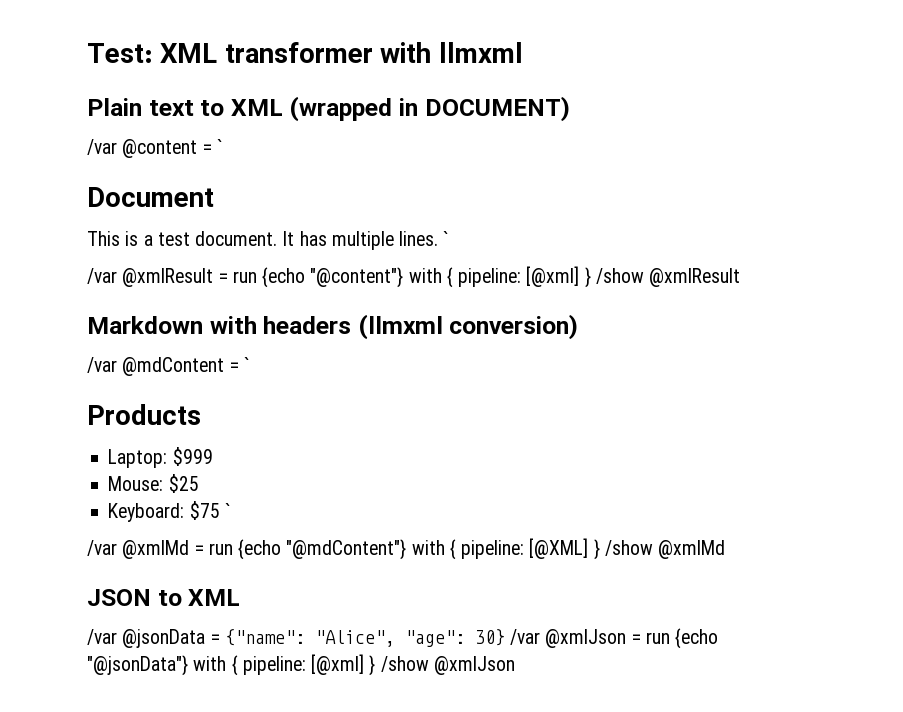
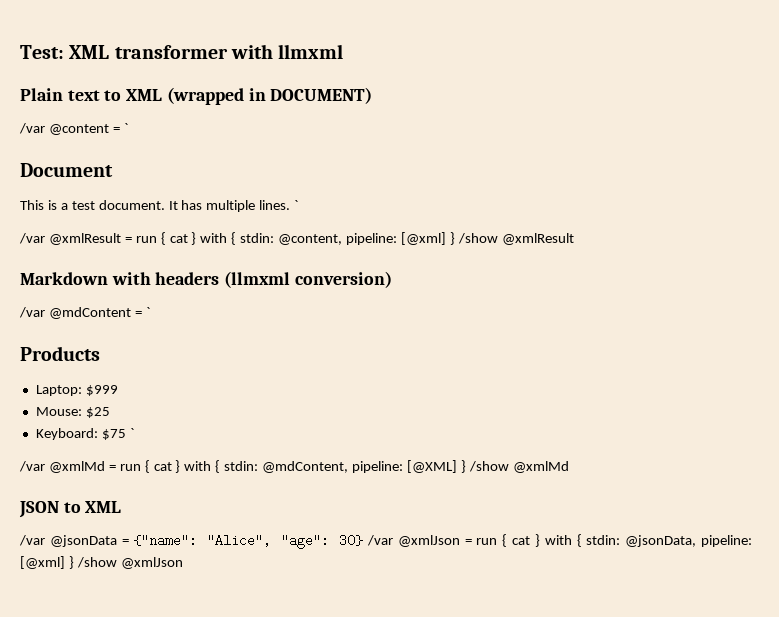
- /var @xmlResult = run {echo "@content"} with { pipeline: [@xml] } /show @xmlResult
+ /var @xmlResult = run { cat } with { stdin: @content, pipeline: [@xml] } /show @xmlResult
- /var @xmlMd = run {echo "@mdContent"} with { pipeline: [@XML] } /show @xmlMd
+ /var @xmlMd = run { cat } with { stdin: @mdContent, pipeline: [@XML] } /show @xmlMd
- /var @jsonData = {"name": "Alice", "age": 30} /var @xmlJson = run {echo "@jsonData"} with { pipeline: [@xml] } /show @xmlJson
+ /var @jsonData = {"name": "Alice", "age": 30} /var @xmlJson = run { cat } with { stdin: @jsonData, pipeline: [@xml] } /show @xmlJson

